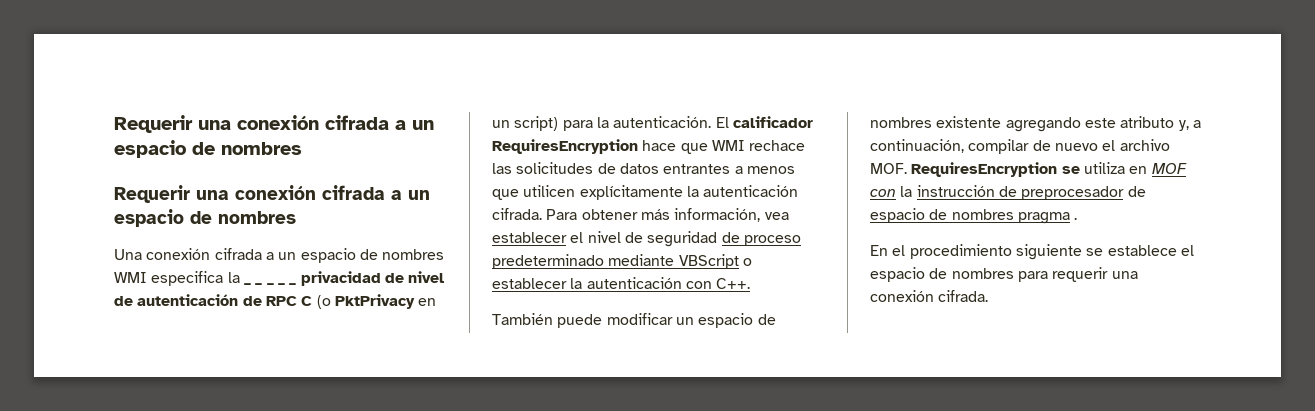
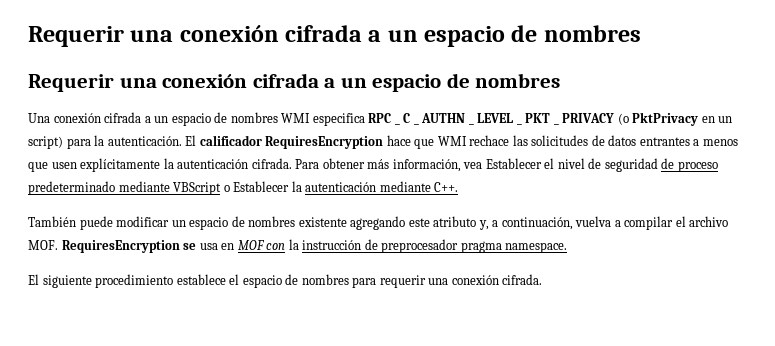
- Una conexión cifrada a un espacio de nombres WMI especifica la _ _ _ _ _ privacidad de nivel de autenticación de RPC C (o PktPrivacy en un script) para la autenticación.
+ Una conexión cifrada a un espacio de nombres WMI especifica RPC _ C _ AUTHN _ LEVEL _ PKT _ PRIVACY (o PktPrivacy en un script) para la autenticación.
- El calificador RequiresEncryption hace que WMI rechace las solicitudes de datos entrantes a menos que utilicen explícitamente la autenticación cifrada.
+ El calificador RequiresEncryption hace que WMI rechace las solicitudes de datos entrantes a menos que usen explícitamente la autenticación cifrada.
- Para obtener más información, vea establecer el nivel de seguridad de proceso predeterminado mediante VBScript o establecer la autenticación con C++.
+ Para obtener más información, vea Establecer el nivel de seguridad de proceso predeterminado mediante VBScript o Establecer la autenticación mediante C++.
- También puede modificar un espacio de nombres existente agregando este atributo y, a continuación, compilar de nuevo el archivo MOF. RequiresEncryption se utiliza en MOF con la instrucción de preprocesador de espacio de nombres pragma .
- En el procedimiento siguiente se establece el espacio de nombres para requerir una conexión cifrada.
+ También puede modificar un espacio de nombres existente agregando este atributo y, a continuación, vuelva a compilar el archivo MOF. RequiresEncryption se usa en MOF con la instrucción de preprocesador pragma namespace.
+ El siguiente procedimiento establece el espacio de nombres para requerir una conexión cifrada.

